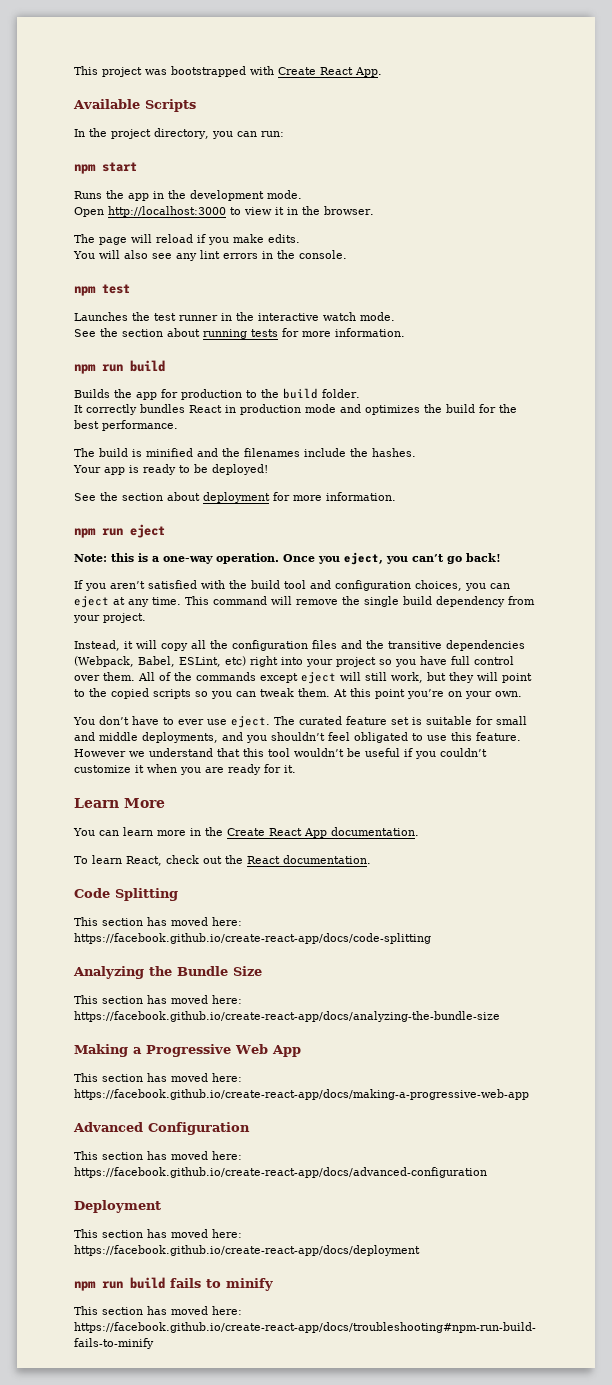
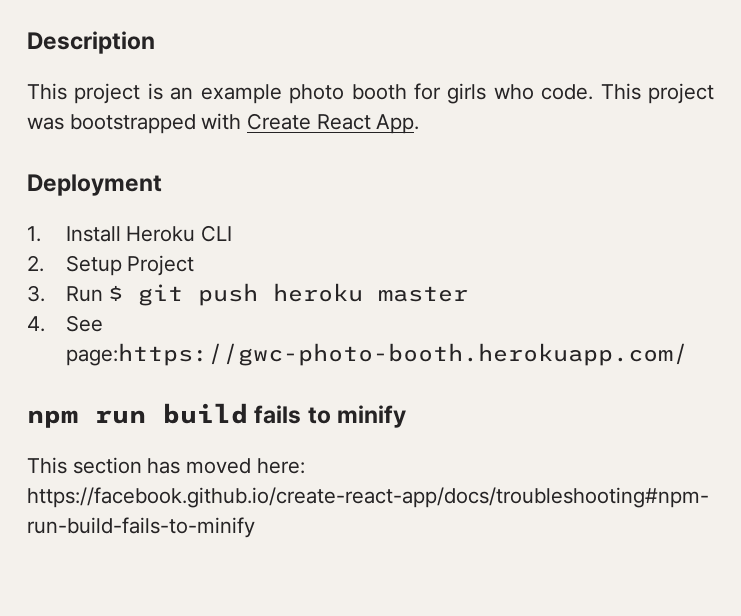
+ Description
+ This project is an example photo booth for girls who code.
- Available Scripts
- In the project directory, you can run:
- npm start
- Runs the app in the development mode.
- Open http://localhost:3000 to view it in the browser.
- The page will reload if you make edits.
- You will also see any lint errors in the console.
- npm test
- Launches the test runner in the interactive watch mode.
- See the section about running tests for more information.
- npm run build
- Builds the app for production to the build folder.
- It correctly bundles React in production mode and optimizes the build for the best performance.
- The build is minified and the filenames include the hashes.
- Your app is ready to be deployed!
- See the section about deployment for more information.
- npm run eject
- Note: this is a one-way operation. Once you eject, you can’t go back!
- If you aren’t satisfied with the build tool and configuration choices, you can eject at any time. This command will remove the single build dependency from your project.
- Instead, it will copy all the configuration files and the transitive dependencies (Webpack, Babel, ESLint, etc) right into your project so you have full control over them. All of the commands except eject will still work, but they will point to the copied scripts so you can tweak them. At this point you’re on your own.
- You don’t have to ever use eject. The curated feature set is suitable for small and middle deployments, and you shouldn’t feel obligated to use this feature. However we understand that this tool wouldn’t be useful if you couldn’t customize it when you are ready for it.
- Learn More
- You can learn more in the Create React App documentation.
- To learn React, check out the React documentation.
- Code Splitting
- This section has moved here: https://facebook.github.io/create-react-app/docs/code-splitting
- Analyzing the Bundle Size
- This section has moved here: https://facebook.github.io/create-react-app/docs/analyzing-the-bundle-size
- Making a Progressive Web App
- This section has moved here: https://facebook.github.io/create-react-app/docs/making-a-progressive-web-app
- Advanced Configuration
- This section has moved here: https://facebook.github.io/create-react-app/docs/advanced-configuration
  Deployment
- This section has moved here: https://facebook.github.io/create-react-app/docs/deployment
+ 1. Install Heroku CLI
+ 2. Setup Project
+ 3. Run $ git push heroku master
+ 4. See page:https://gwc-photo-booth.herokuapp.com/

